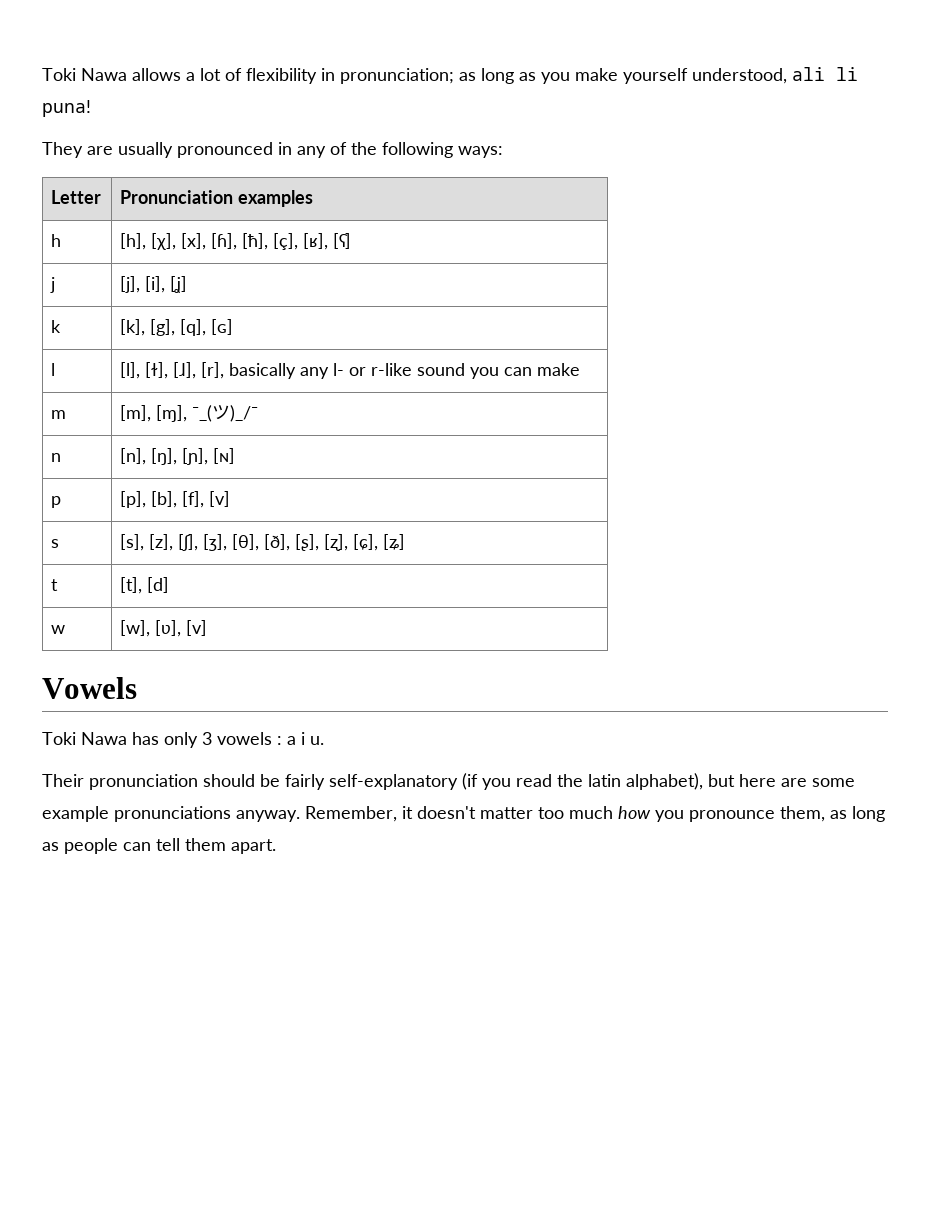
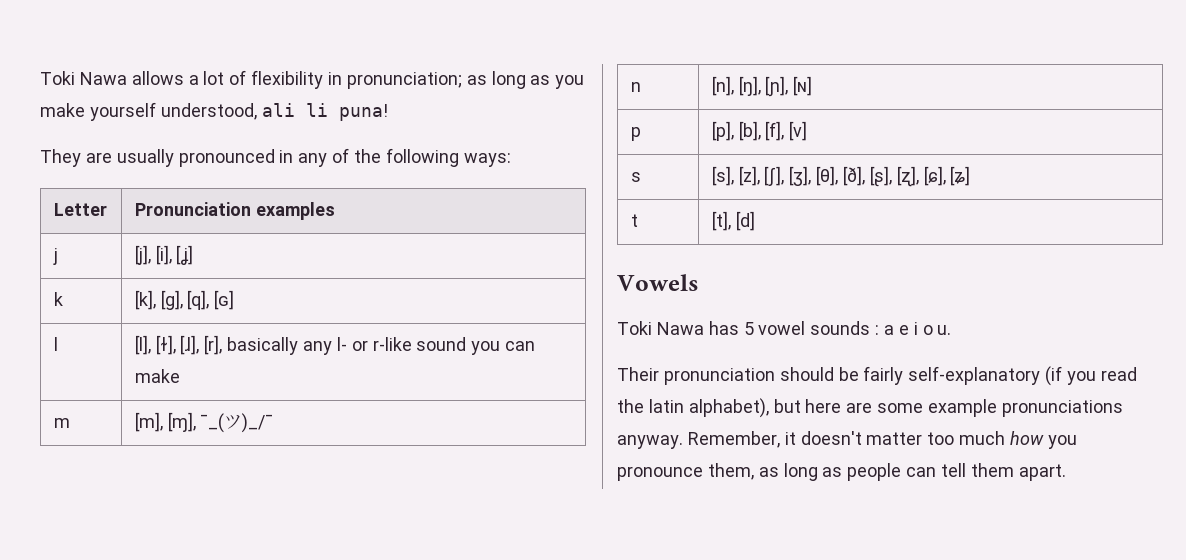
- h | [h], [χ], [x], [ɦ], [ħ], [ç], [ʁ], [ʕ]
- w | [w], [ʋ], [v]
- Toki Nawa has only 3 vowels : a i u.
+ Toki Nawa has 5 vowel sounds : a e i o u.

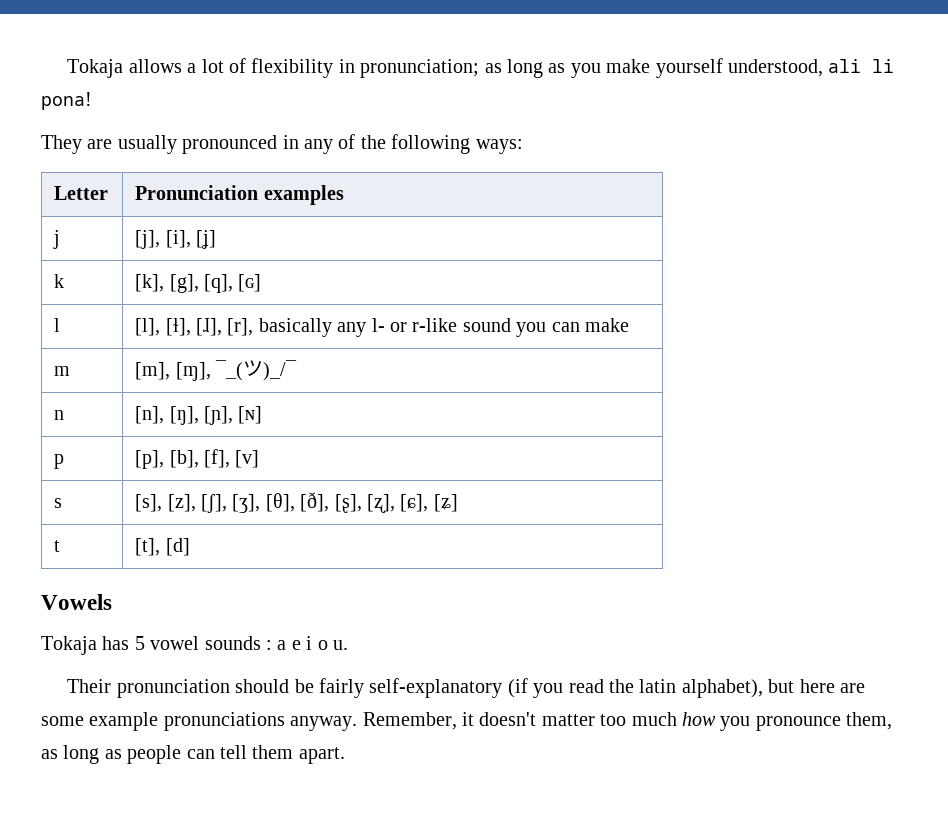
- Toki Nawa allows a lot of flexibility in pronunciation; as long as you make yourself understood, ali li puna!
+ Tokaja allows a lot of flexibility in pronunciation; as long as you make yourself understood, ali li pona!
- Toki Nawa has 5 vowel sounds : a e i o u.
+ Tokaja has 5 vowel sounds : a e i o u.

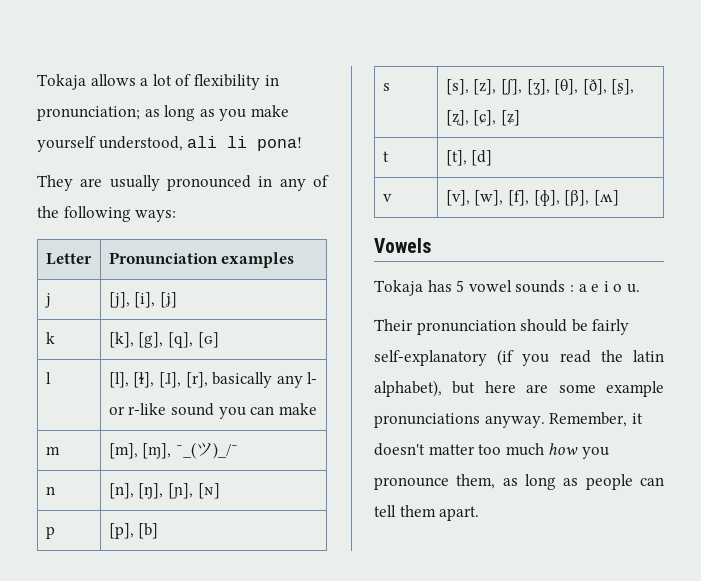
- p | [p], [b], [f], [v]
+ p | [p], [b]
+ v | [v], [w], [f], [ɸ], [β], [ʍ]

